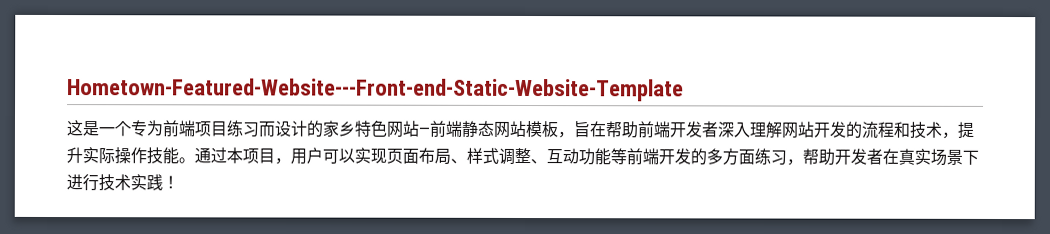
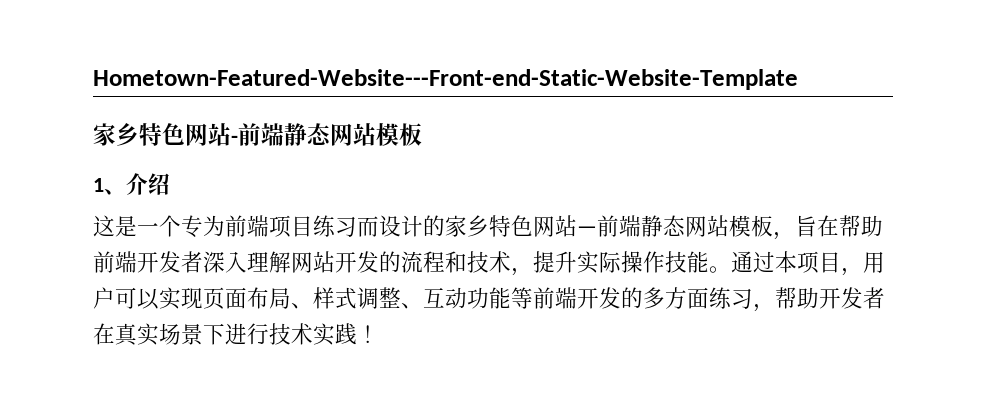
+ 家乡特色网站-前端静态网站模板
+ 1、介绍

